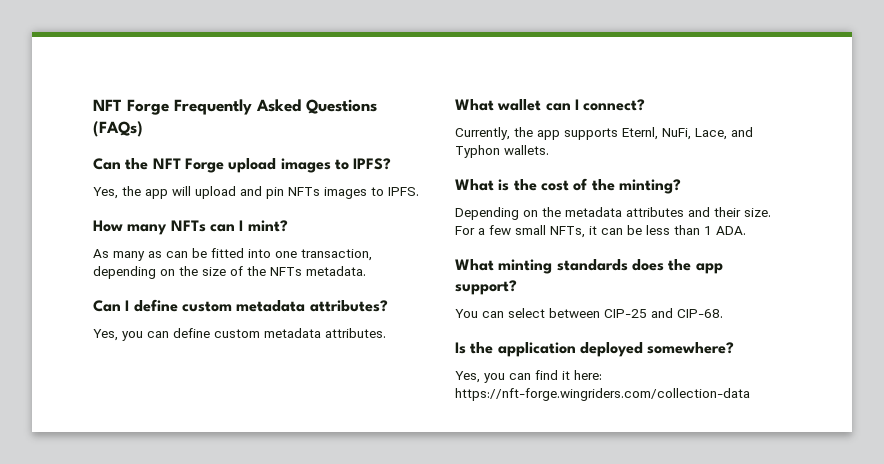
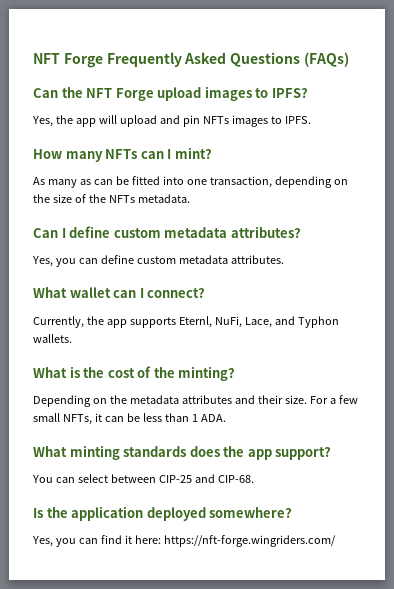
- Yes, you can find it here: https://nft-forge.wingriders.com/collection-data
+ Yes, you can find it here: https://nft-forge.wingriders.com/

